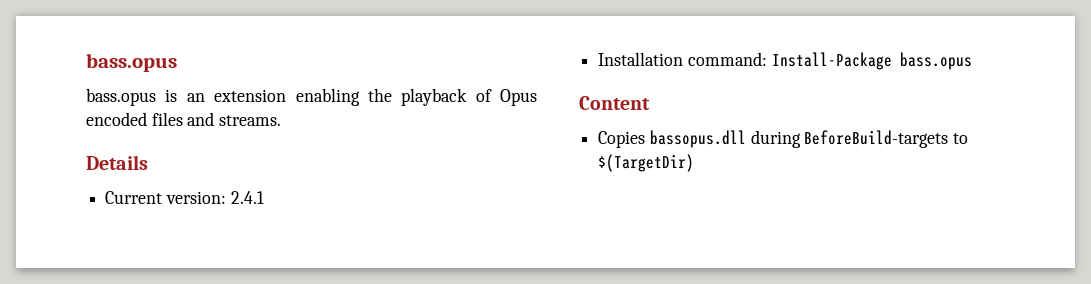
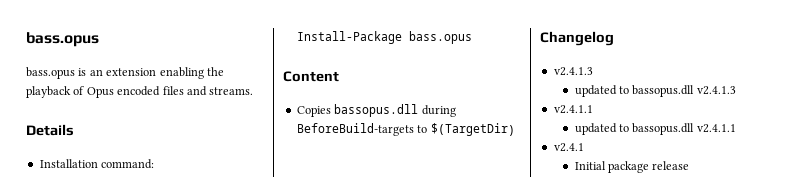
- Current version: 2.4.1
+ Changelog
+ v2.4.1.3
+ updated to bassopus.dll v2.4.1.3
+ v2.4.1.1
+ updated to bassopus.dll v2.4.1.1
+ v2.4.1
+ Initial package release

